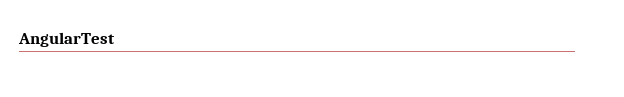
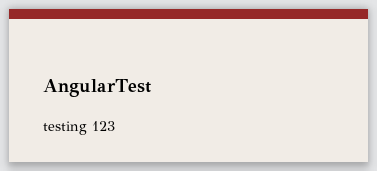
+ testing 123

